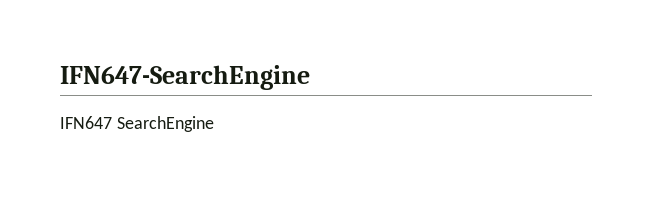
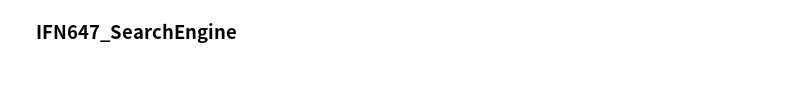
- IFN647-SearchEngine
- IFN647 SearchEngine
+ IFN647_SearchEngine

